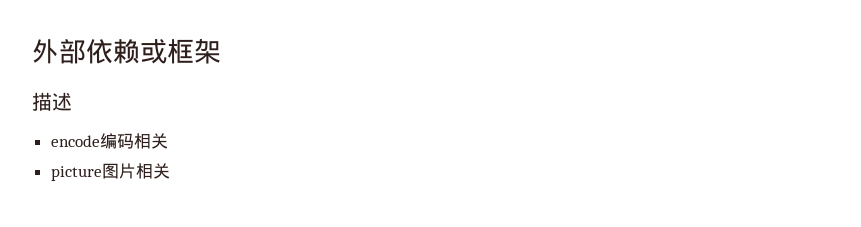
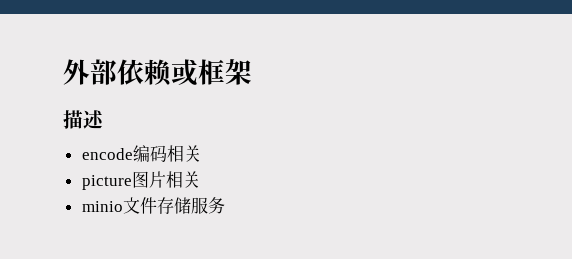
+ minio文件存储服务

